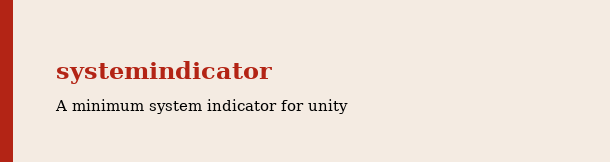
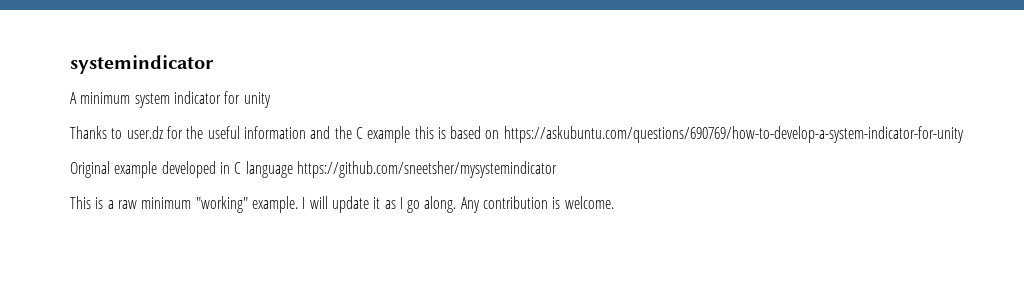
+ Thanks to user.dz for the useful information and the C example this is based on https://askubuntu.com/questions/690769/how-to-develop-a-system-indicator-for-unity
+ Original example developed in C language https://github.com/sneetsher/mysystemindicator
+ This is a raw minimum "working" example. I will update it as I go along. Any contribution is welcome.

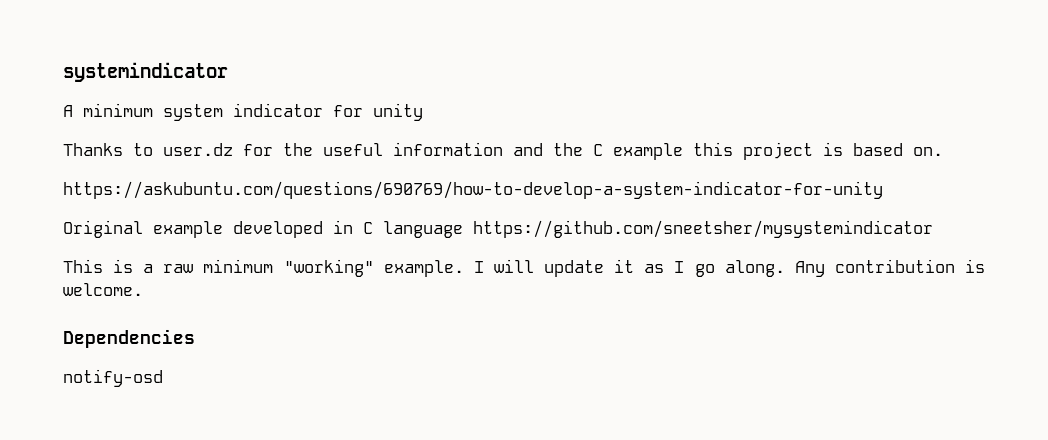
- Thanks to user.dz for the useful information and the C example this is based on https://askubuntu.com/questions/690769/how-to-develop-a-system-indicator-for-unity
+ Thanks to user.dz for the useful information and the C example this project is based on.
+ https://askubuntu.com/questions/690769/how-to-develop-a-system-indicator-for-unity
+ Dependencies
+ notify-osd

